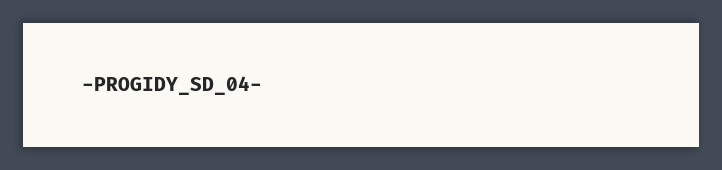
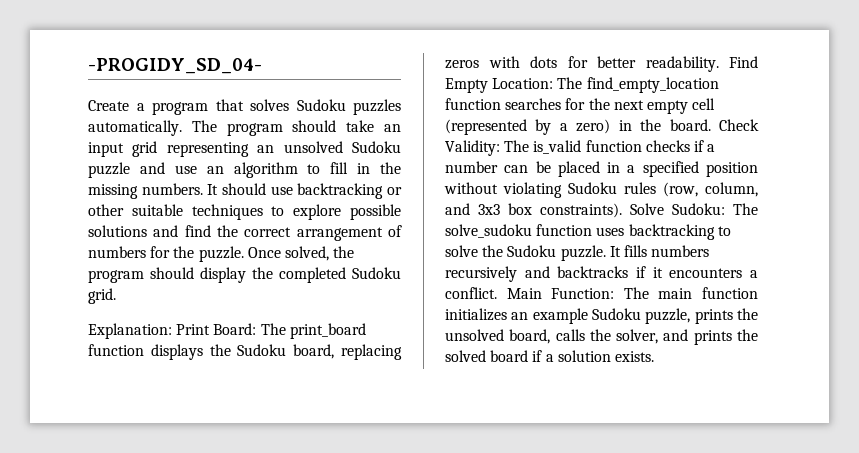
+ Create a program that solves Sudoku puzzles automatically. The program should take an input grid representing an unsolved Sudoku puzzle and use an algorithm to fill in the missing numbers. It should use backtracking or other suitable techniques to explore possible solutions and find the correct arrangement of numbers for the puzzle. Once solved, the program should display the completed Sudoku grid.
+ Explanation: Print Board: The print_board function displays the Sudoku board, replacing zeros with dots for better readability. Find Empty Location: The find_empty_location function searches for the next empty cell (represented by a zero) in the board. Check Validity: The is_valid function checks if a number can be placed in a specified position without violating Sudoku rules (row, column, and 3x3 box constraints). Solve Sudoku: The solve_sudoku function uses backtracking to solve the Sudoku puzzle. It fills numbers recursively and backtracks if it encounters a conflict. Main Function: The main function initializes an example Sudoku puzzle, prints the unsolved board, calls the solver, and prints the solved board if a solution exists.

